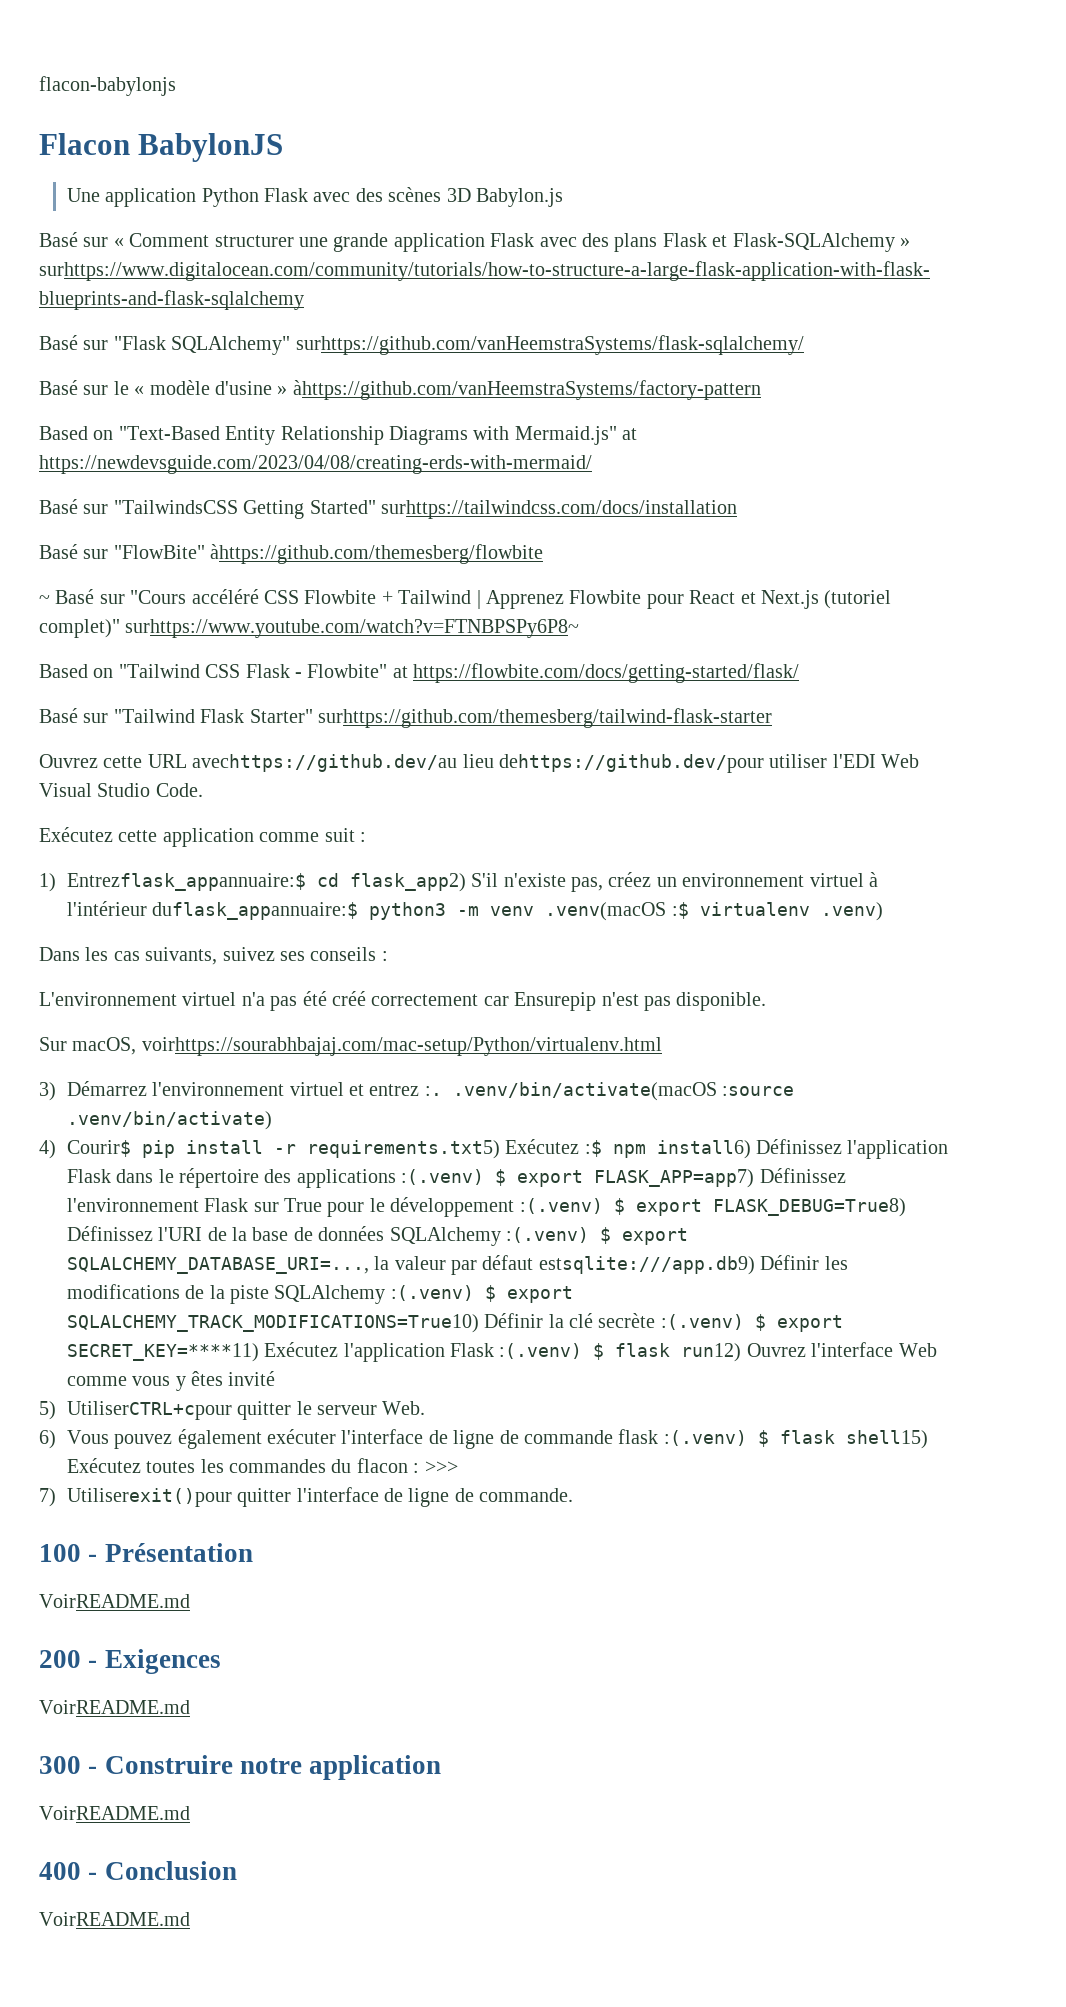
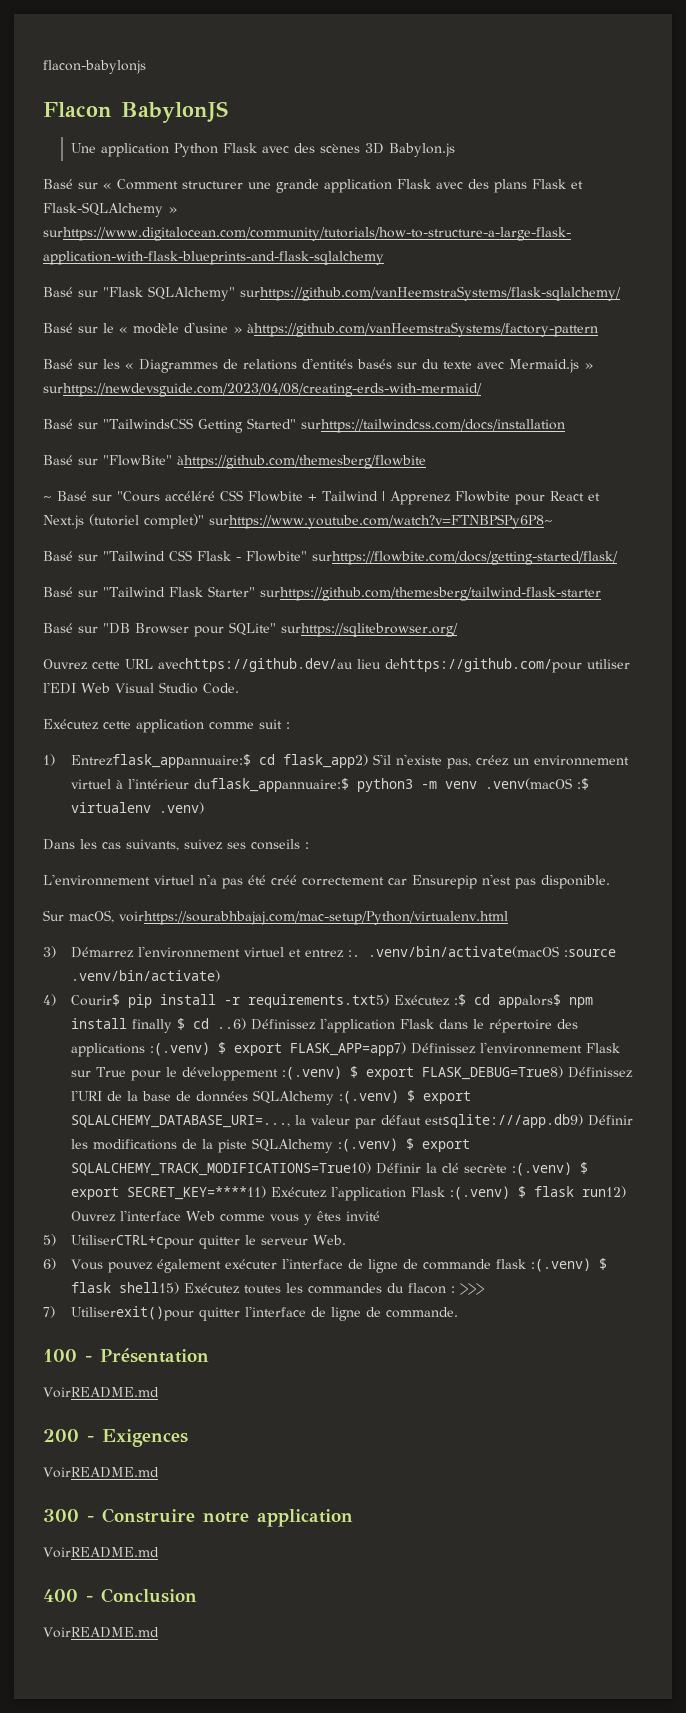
- Based on "Text-Based Entity Relationship Diagrams with Mermaid.js" at https://newdevsguide.com/2023/04/08/creating-erds-with-mermaid/
+ Basé sur les « Diagrammes de relations d'entités basés sur du texte avec Mermaid.js » surhttps://newdevsguide.com/2023/04/08/creating-erds-with-mermaid/
- Based on "Tailwind CSS Flask - Flowbite" at https://flowbite.com/docs/getting-started/flask/
+ Basé sur "Tailwind CSS Flask - Flowbite" surhttps://flowbite.com/docs/getting-started/flask/
+ Basé sur "DB Browser pour SQLite" surhttps://sqlitebrowser.org/
- Ouvrez cette URL avechttps://github.dev/au lieu dehttps://github.dev/pour utiliser l'EDI Web Visual Studio Code.
+ Ouvrez cette URL avechttps://github.dev/au lieu dehttps://github.com/pour utiliser l'EDI Web Visual Studio Code.
- 4) Courir$ pip install -r requirements.txt5) Exécutez :$ npm install6) Définissez l'application Flask dans le répertoire des applications :(.venv) $ export FLASK_APP=app7) Définissez l'environnement Flask sur True pour le développement :(.venv) $ export FLASK_DEBUG=True8) Définissez l'URI de la base de données SQLAlchemy :(.venv) $ export SQLALCHEMY_DATABASE_URI=..., la valeur par défaut estsqlite:///app.db9) Définir les modifications de la piste SQLAlchemy :(.venv) $ export SQLALCHEMY_TRACK_MODIFICATIONS=True10) Définir la clé secrète :(.venv) $ export SECRET_KEY=****11) Exécutez l'application Flask :(.venv) $ flask run12) Ouvrez l'interface Web comme vous y êtes invité
+ 4) Courir$ pip install -r requirements.txt5) Exécutez :$ cd appalors$ npm install finally $ cd ..6) Définissez l'application Flask dans le répertoire des applications :(.venv) $ export FLASK_APP=app7) Définissez l'environnement Flask sur True pour le développement :(.venv) $ export FLASK_DEBUG=True8) Définissez l'URI de la base de données SQLAlchemy :(.venv) $ export SQLALCHEMY_DATABASE_URI=..., la valeur par défaut estsqlite:///app.db9) Définir les modifications de la piste SQLAlchemy :(.venv) $ export SQLALCHEMY_TRACK_MODIFICATIONS=True10) Définir la clé secrète :(.venv) $ export SECRET_KEY=****11) Exécutez l'application Flask :(.venv) $ flask run12) Ouvrez l'interface Web comme vous y êtes invité

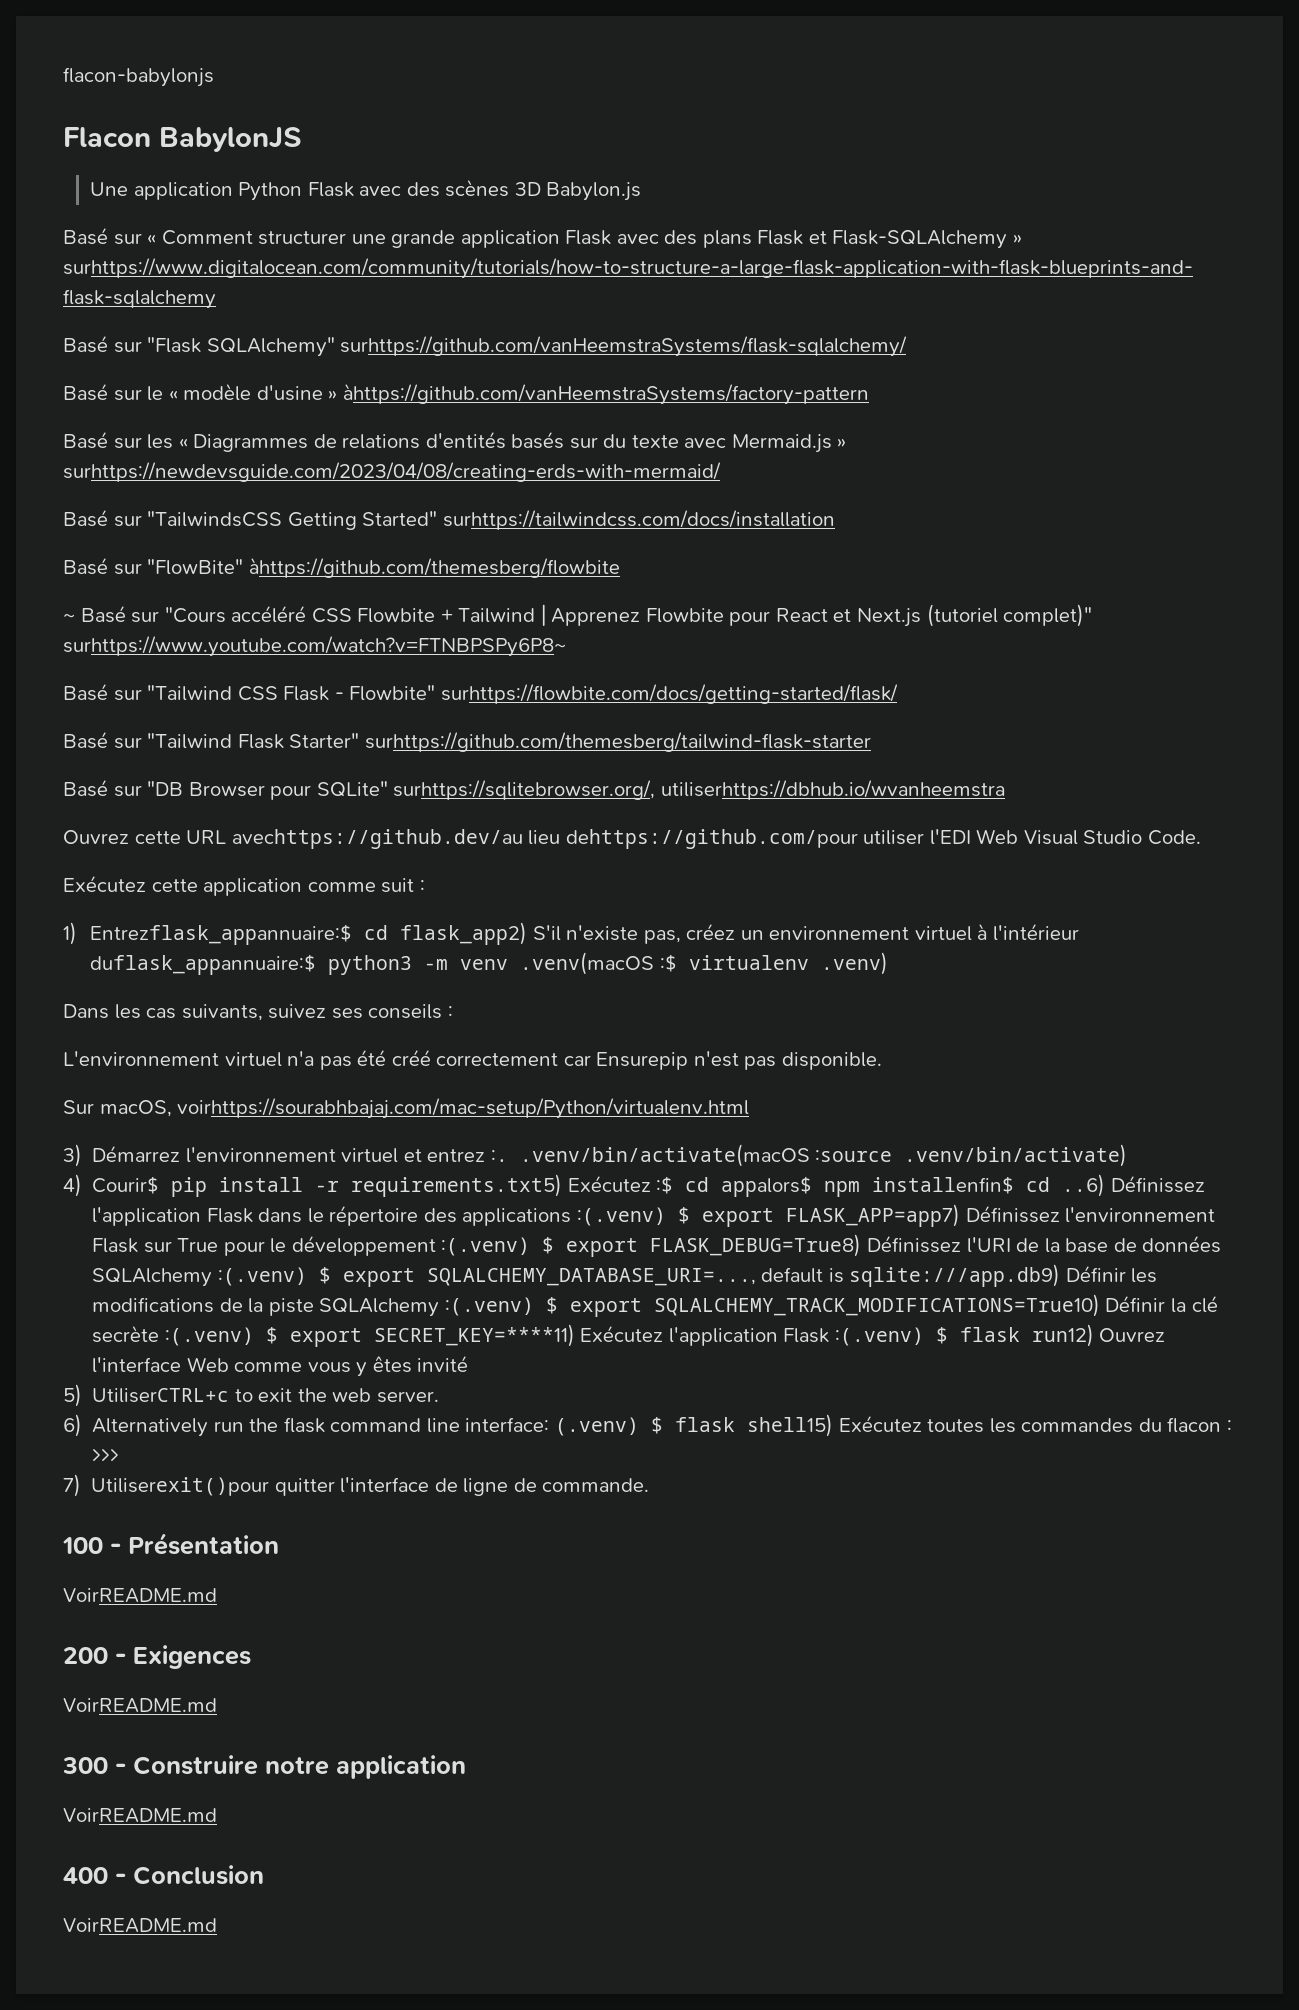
- Basé sur "DB Browser pour SQLite" surhttps://sqlitebrowser.org/
+ Basé sur "DB Browser pour SQLite" surhttps://sqlitebrowser.org/, utiliserhttps://dbhub.io/wvanheemstra
- 4) Courir$ pip install -r requirements.txt5) Exécutez :$ cd appalors$ npm install finally $ cd ..6) Définissez l'application Flask dans le répertoire des applications :(.venv) $ export FLASK_APP=app7) Définissez l'environnement Flask sur True pour le développement :(.venv) $ export FLASK_DEBUG=True8) Définissez l'URI de la base de données SQLAlchemy :(.venv) $ export SQLALCHEMY_DATABASE_URI=..., la valeur par défaut estsqlite:///app.db9) Définir les modifications de la piste SQLAlchemy :(.venv) $ export SQLALCHEMY_TRACK_MODIFICATIONS=True10) Définir la clé secrète :(.venv) $ export SECRET_KEY=****11) Exécutez l'application Flask :(.venv) $ flask run12) Ouvrez l'interface Web comme vous y êtes invité
+ 4) Courir$ pip install -r requirements.txt5) Exécutez :$ cd appalors$ npm installenfin$ cd ..6) Définissez l'application Flask dans le répertoire des applications :(.venv) $ export FLASK_APP=app7) Définissez l'environnement Flask sur True pour le développement :(.venv) $ export FLASK_DEBUG=True8) Définissez l'URI de la base de données SQLAlchemy :(.venv) $ export SQLALCHEMY_DATABASE_URI=..., default is sqlite:///app.db9) Définir les modifications de la piste SQLAlchemy :(.venv) $ export SQLALCHEMY_TRACK_MODIFICATIONS=True10) Définir la clé secrète :(.venv) $ export SECRET_KEY=****11) Exécutez l'application Flask :(.venv) $ flask run12) Ouvrez l'interface Web comme vous y êtes invité
- 5) UtiliserCTRL+cpour quitter le serveur Web.
- 6) Vous pouvez également exécuter l'interface de ligne de commande flask :(.venv) $ flask shell15) Exécutez toutes les commandes du flacon : >>>
+ 5) UtiliserCTRL+c to exit the web server.
+ 6) Alternatively run the flask command line interface: (.venv) $ flask shell15) Exécutez toutes les commandes du flacon : >>>

